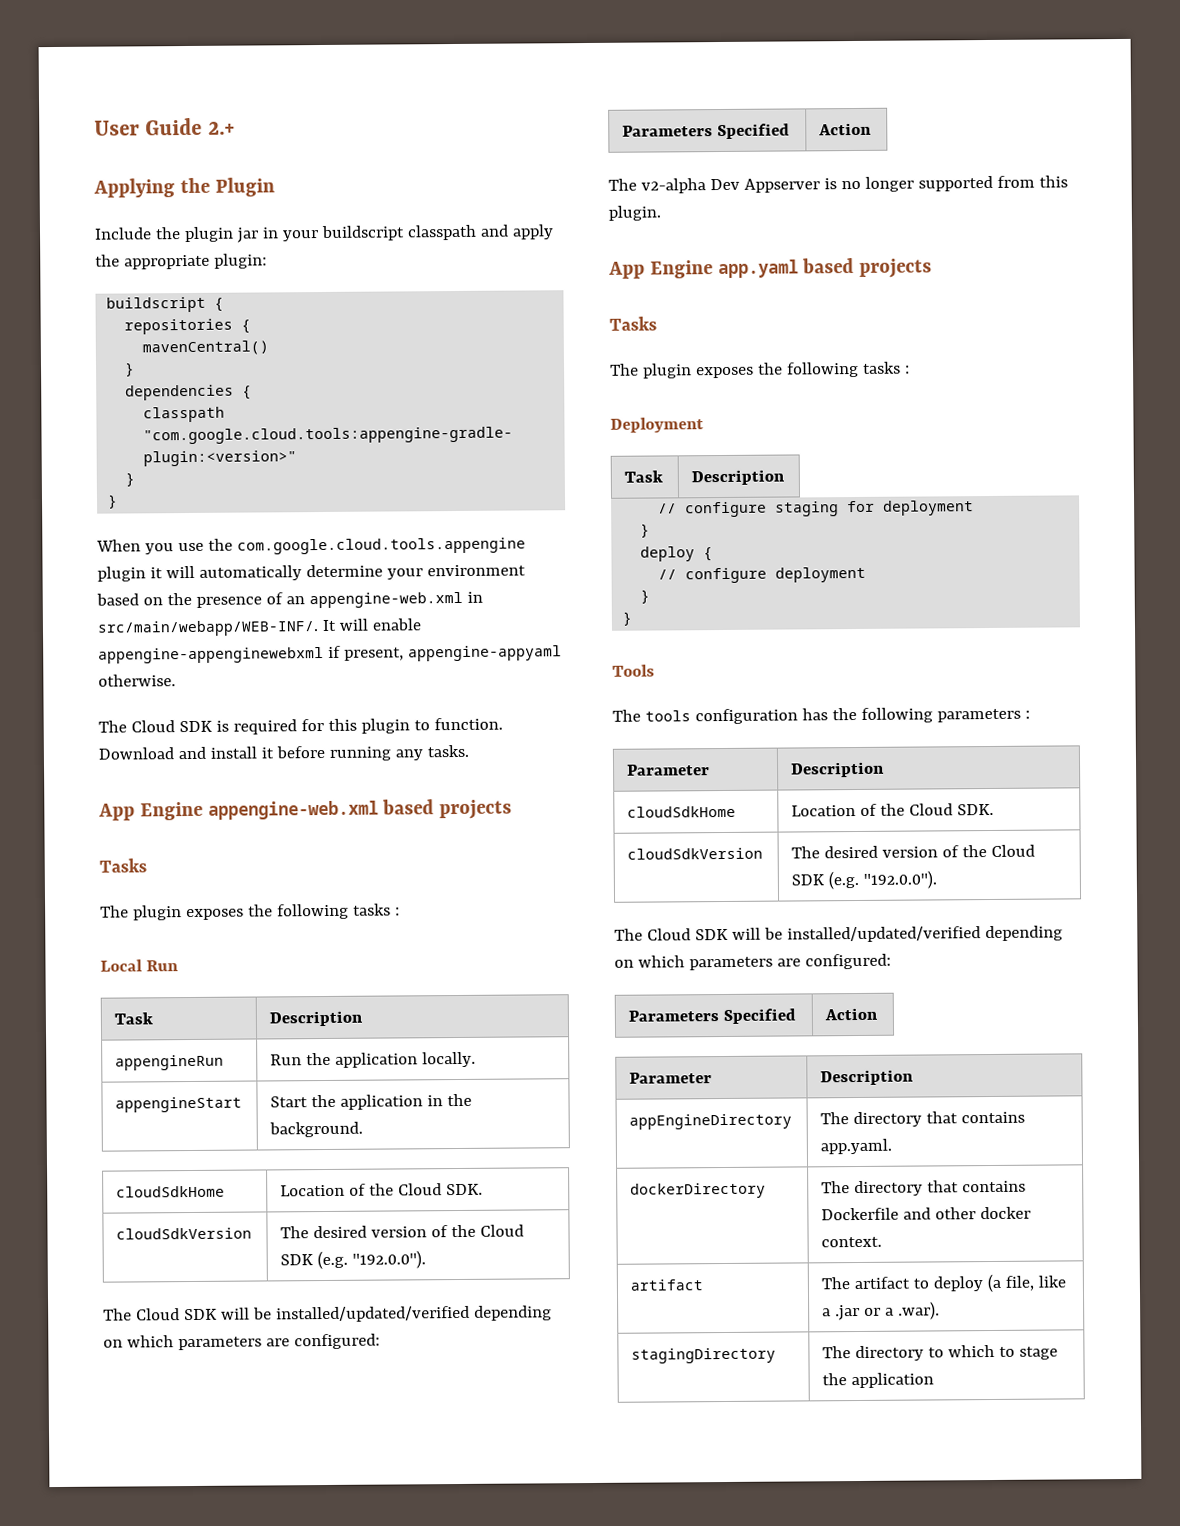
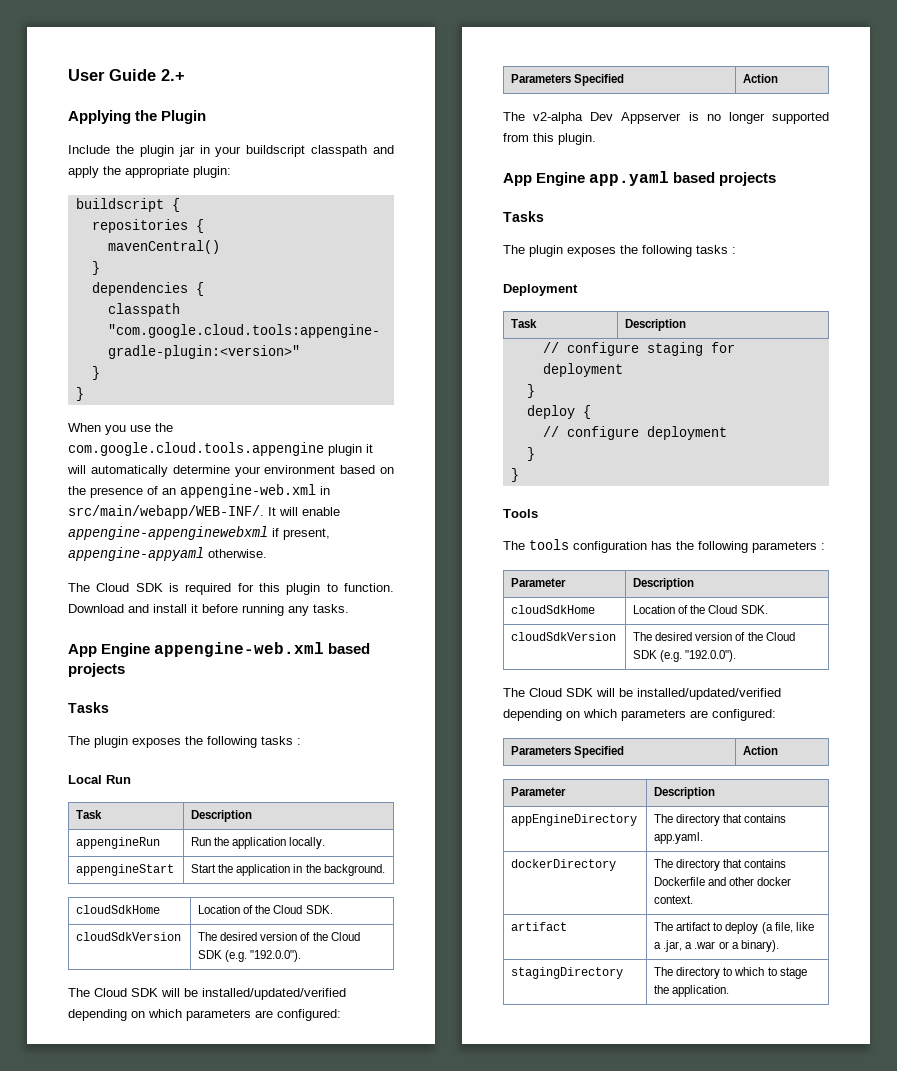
- artifact | The artifact to deploy (a file, like a .jar or a .war).
+ artifact | The artifact to deploy (a file, like a .jar, a .war or a binary).
- stagingDirectory | The directory to which to stage the application
+ stagingDirectory | The directory to which to stage the application.

